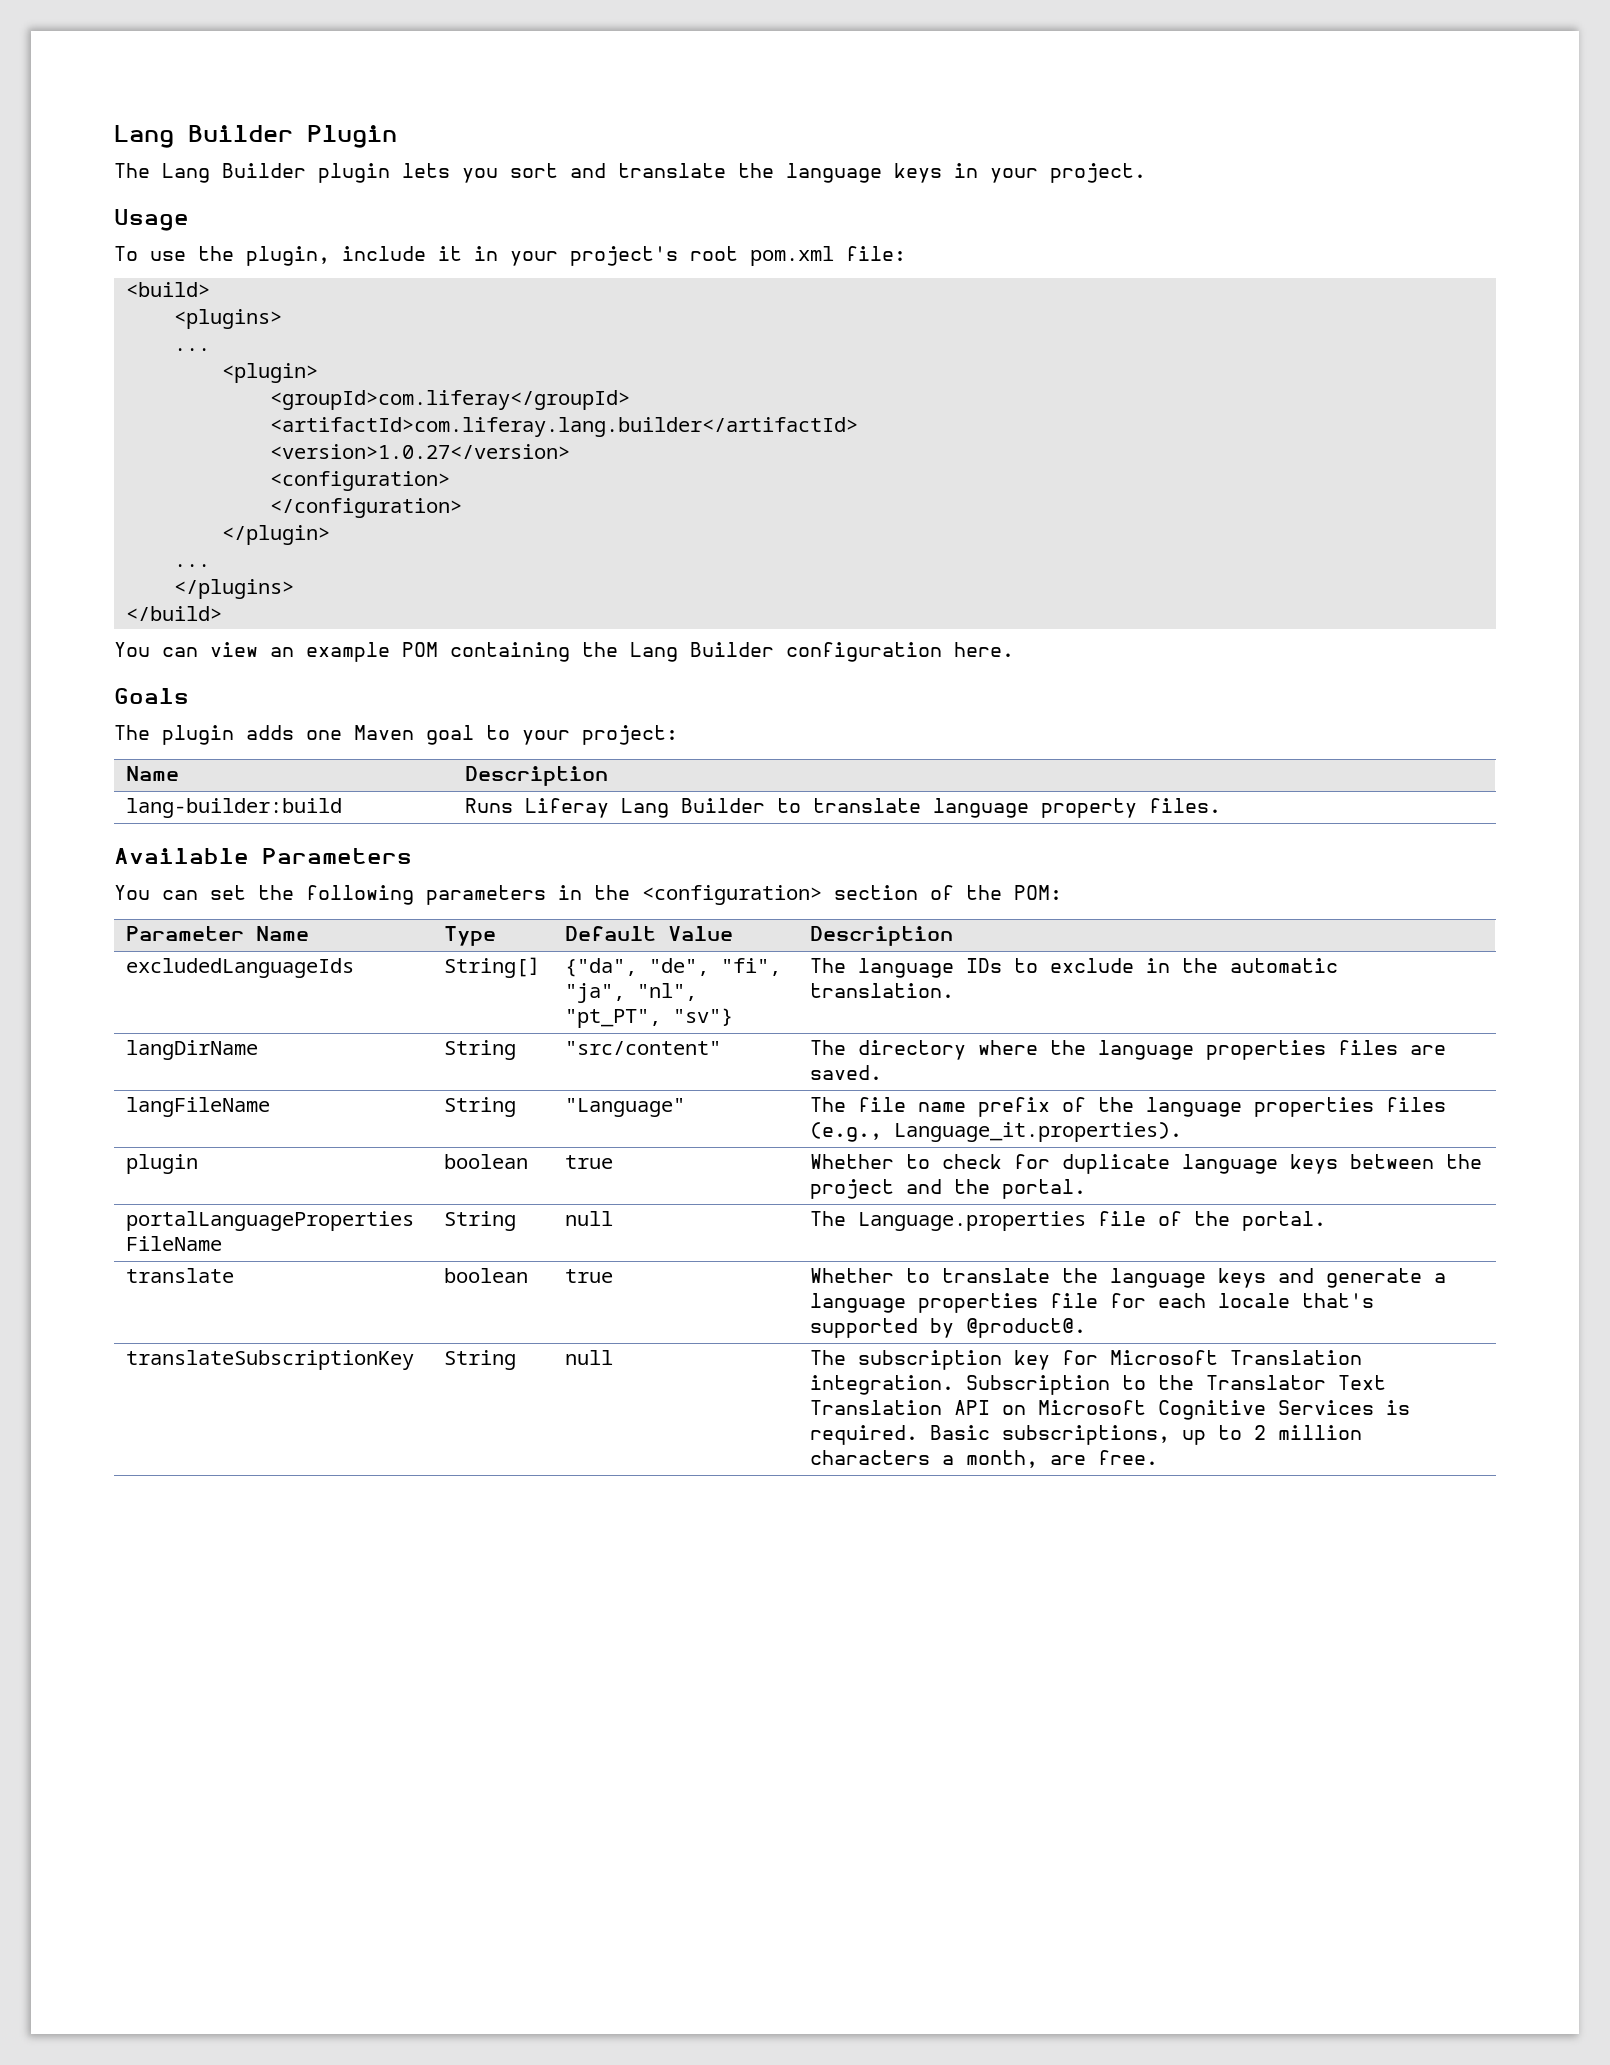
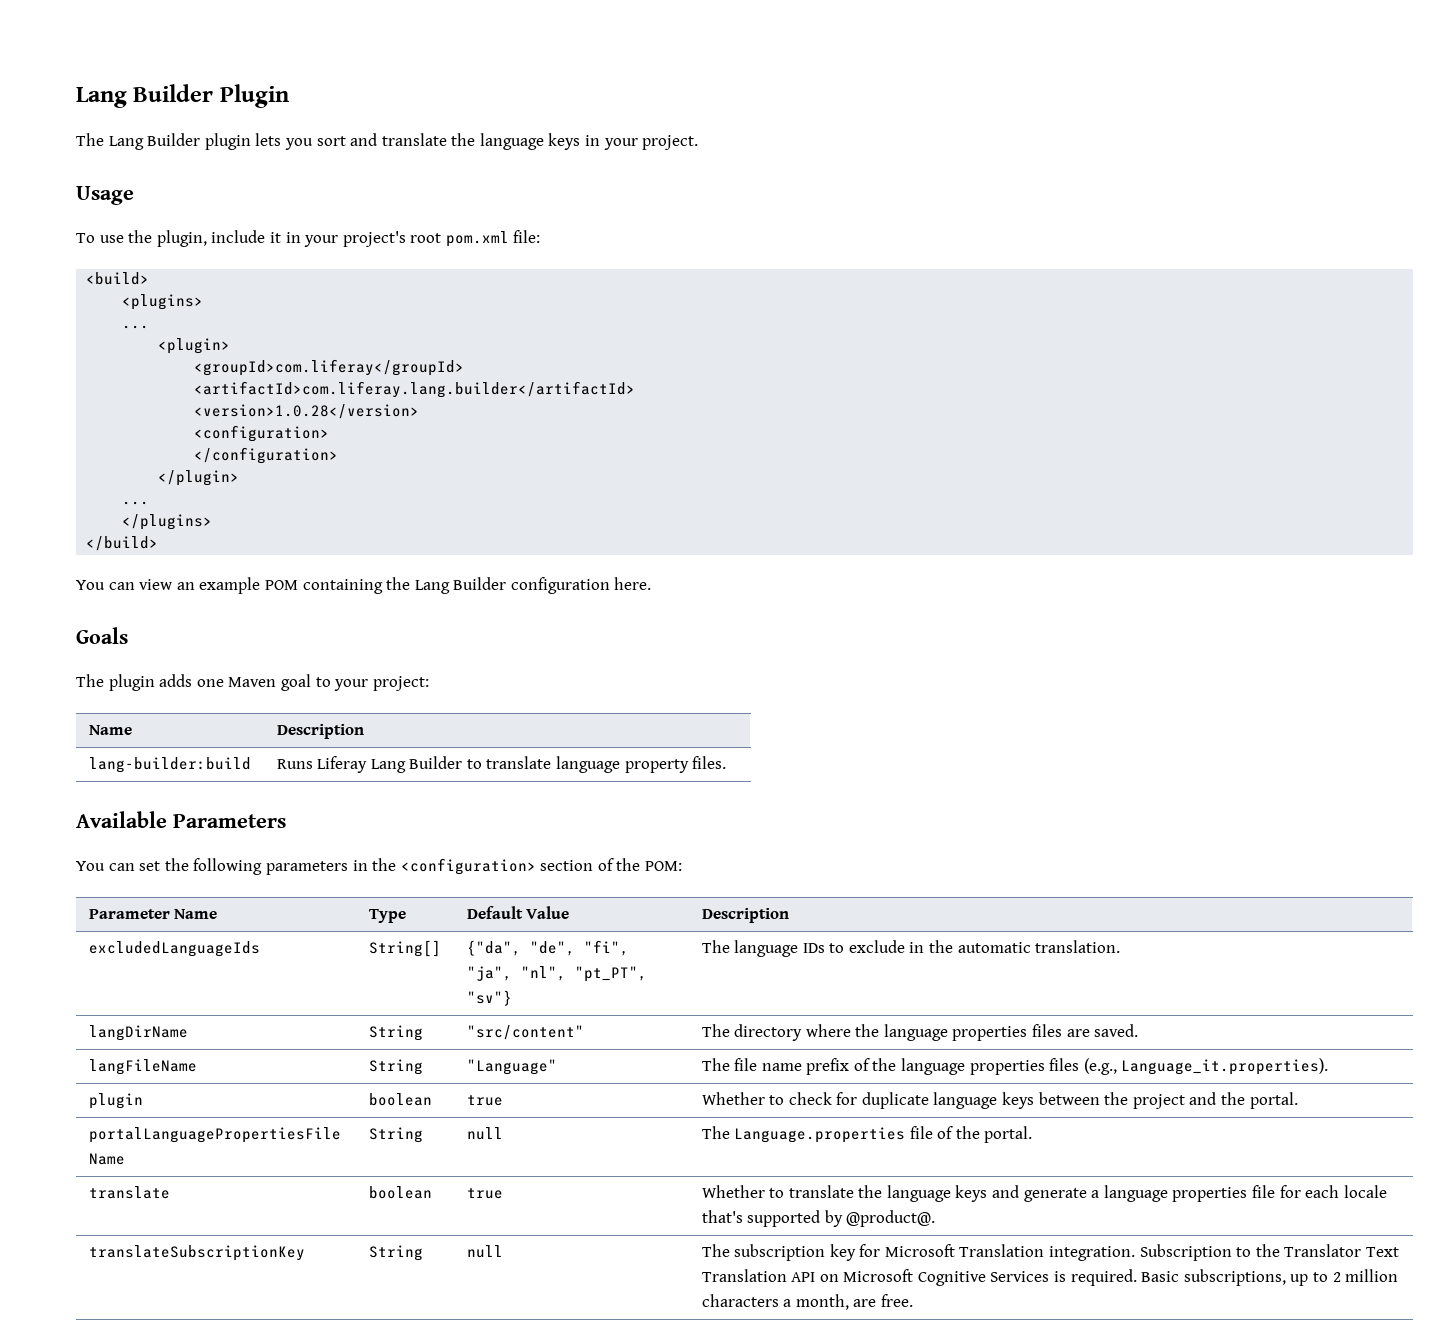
- <version>1.0.27</version>
+ <version>1.0.28</version>

